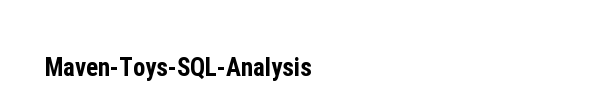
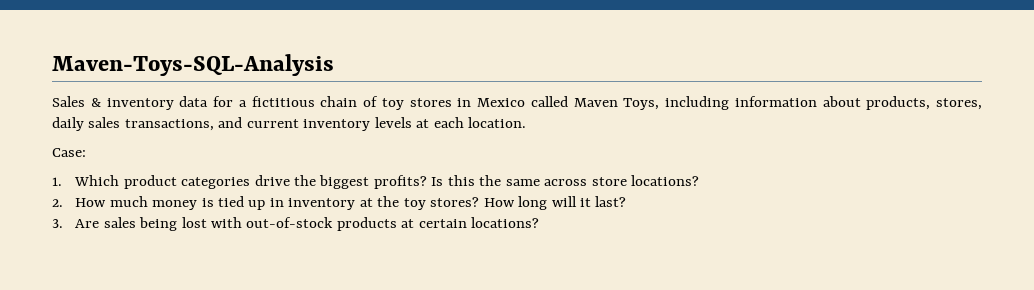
+ Sales & inventory data for a fictitious chain of toy stores in Mexico called Maven Toys, including information about products, stores, daily sales transactions, and current inventory levels at each location.
+ Case:
+ 1. Which product categories drive the biggest profits? Is this the same across store locations?
+ 2. How much money is tied up in inventory at the toy stores? How long will it last?
+ 3. Are sales being lost with out-of-stock products at certain locations?

